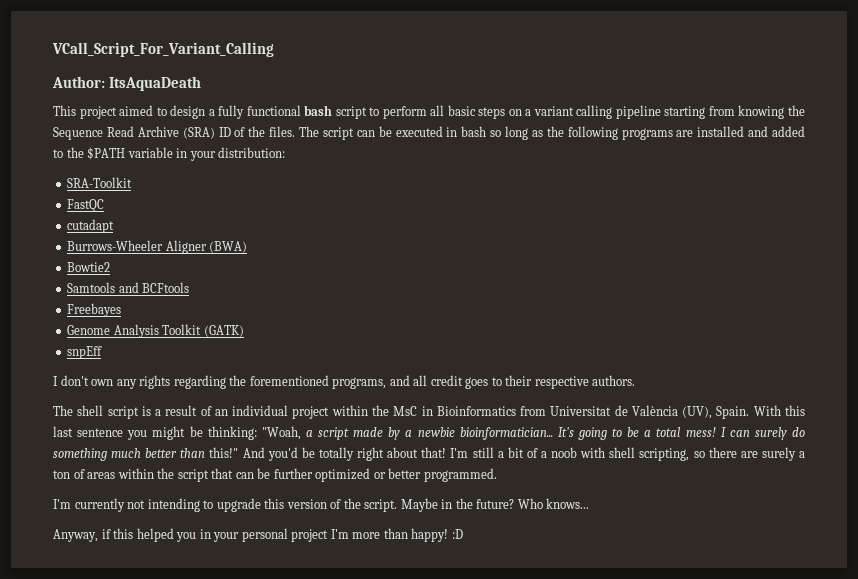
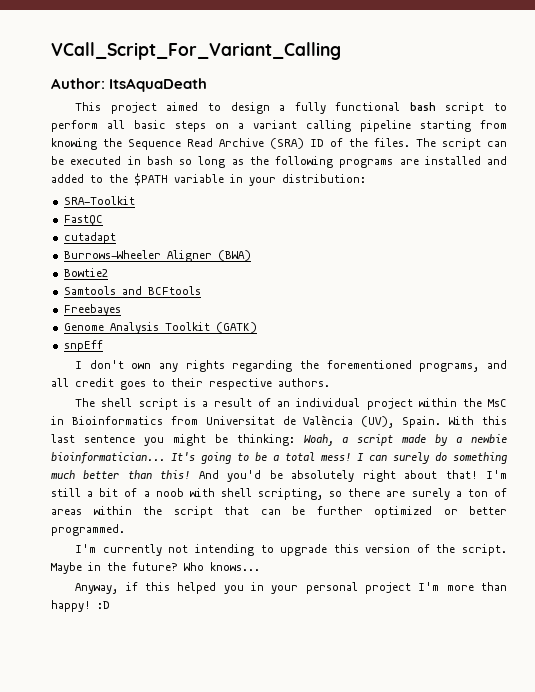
- With this last sentence you might be thinking: "Woah, a script made by a newbie bioinformatician...
+ With this last sentence you might be thinking: Woah, a script made by a newbie bioinformatician...
- I can surely do something much better than this!"
+ I can surely do something much better than this!
- And you'd be totally right about that!
+ And you'd be absolutely right about that!

